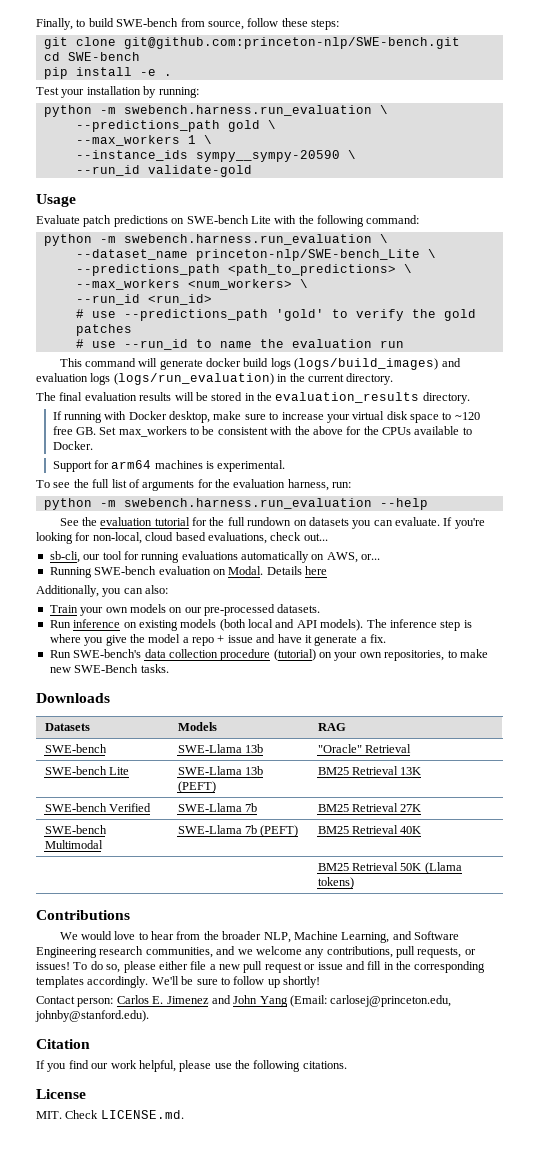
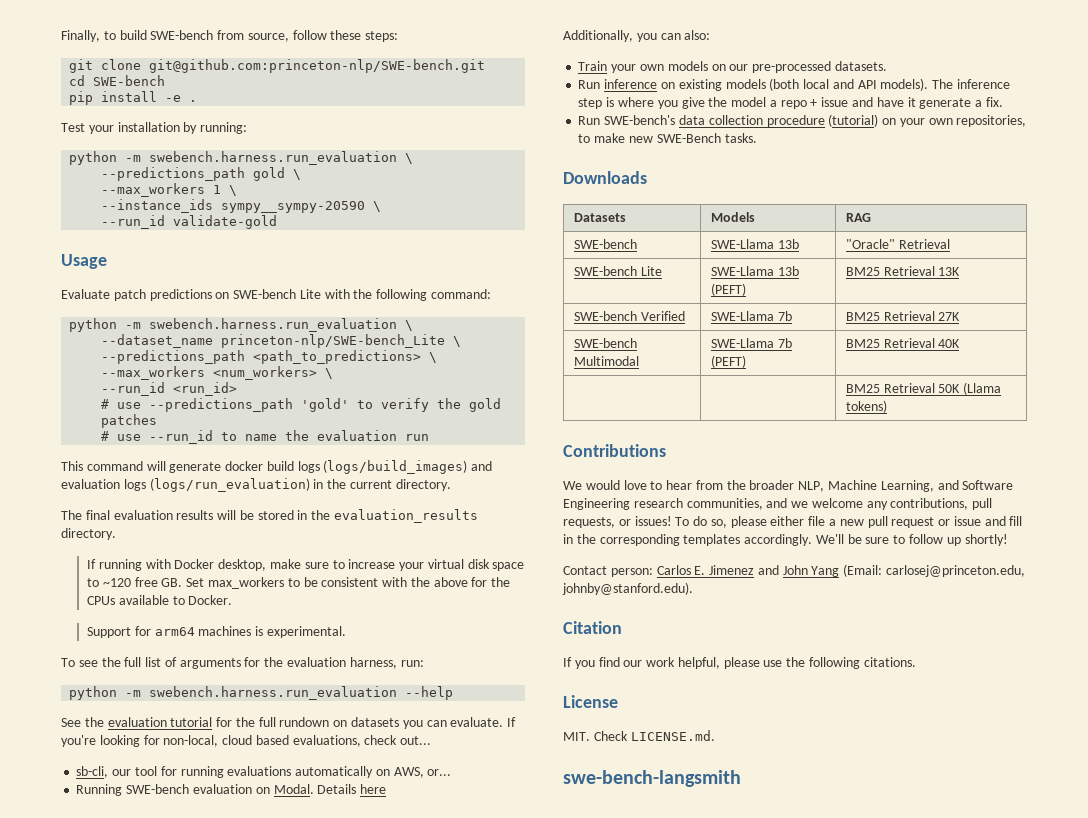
+ swe-bench-langsmith

